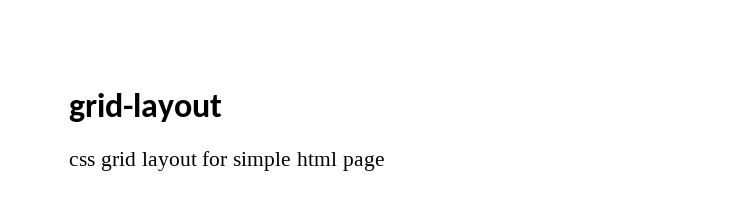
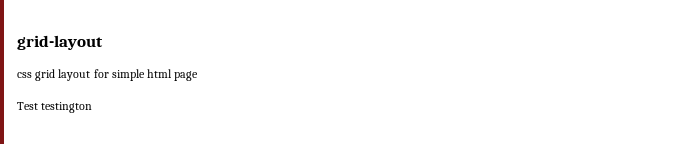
+ Test testington

